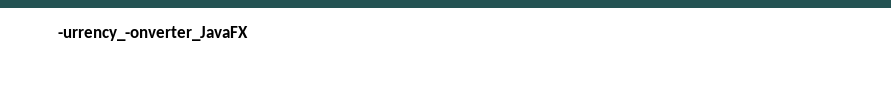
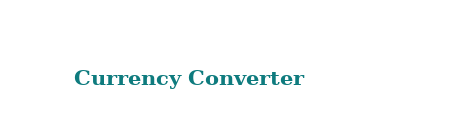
- -urrency_-onverter_JavaFX
+ Currency Converter

